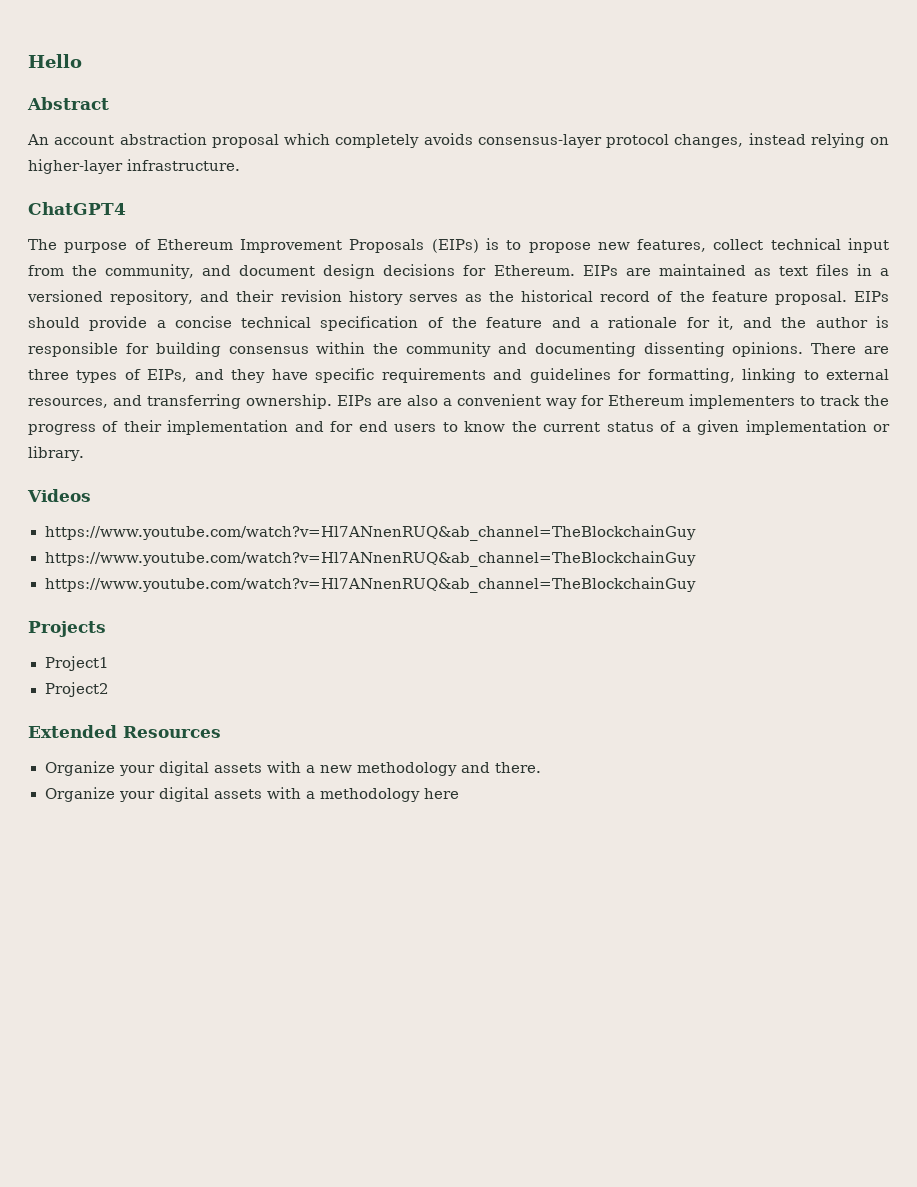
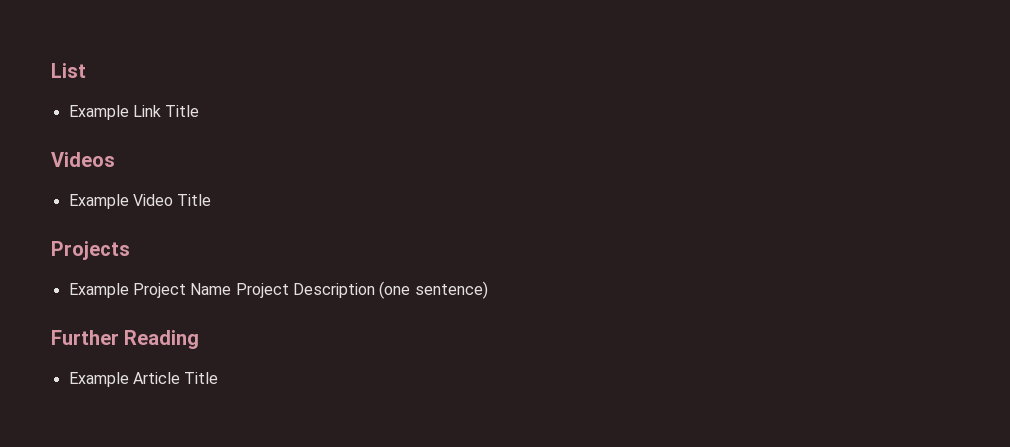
- Hello
- Abstract
- An account abstraction proposal which completely avoids consensus-layer protocol changes, instead relying on higher-layer infrastructure.
- ChatGPT4
- The purpose of Ethereum Improvement Proposals (EIPs) is to propose new features, collect technical input from the community, and document design decisions for Ethereum. EIPs are maintained as text files in a versioned repository, and their revision history serves as the historical record of the feature proposal. EIPs should provide a concise technical specification of the feature and a rationale for it, and the author is responsible for building consensus within the community and documenting dissenting opinions. There are three types of EIPs, and they have specific requirements and guidelines for formatting, linking to external resources, and transferring ownership. EIPs are also a convenient way for Ethereum implementers to track the progress of their implementation and for end users to know the current status of a given implementation or library.
+ List
+ Example Link Title
  Videos
- https://www.youtube.com/watch?v=Hl7ANnenRUQ&ab_channel=TheBlockchainGuy
- https://www.youtube.com/watch?v=Hl7ANnenRUQ&ab_channel=TheBlockchainGuy
- https://www.youtube.com/watch?v=Hl7ANnenRUQ&ab_channel=TheBlockchainGuy
+ Example Video Title
  Projects
- Project1
- Project2
- Extended Resources
- Organize your digital assets with a new methodology and there.
- Organize your digital assets with a methodology here
+ Example Project Name Project Description (one sentence)
+ Further Reading
+ Example Article Title

